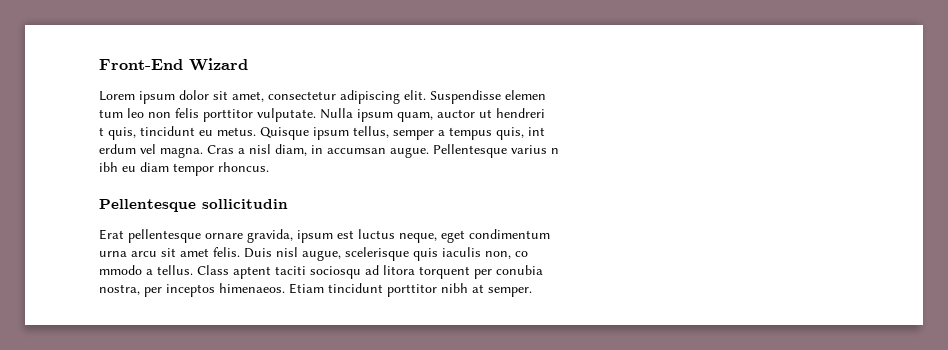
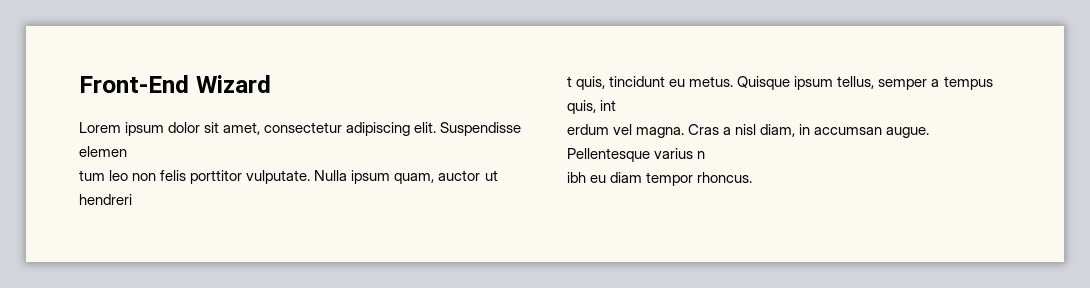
- Pellentesque sollicitudin
- Erat pellentesque ornare gravida, ipsum est luctus neque, eget condimentum
- urna arcu sit amet felis. Duis nisl augue, scelerisque quis iaculis non, co
- mmodo a tellus. Class aptent taciti sociosqu ad litora torquent per conubia
- nostra, per inceptos himenaeos. Etiam tincidunt porttitor nibh at semper.

